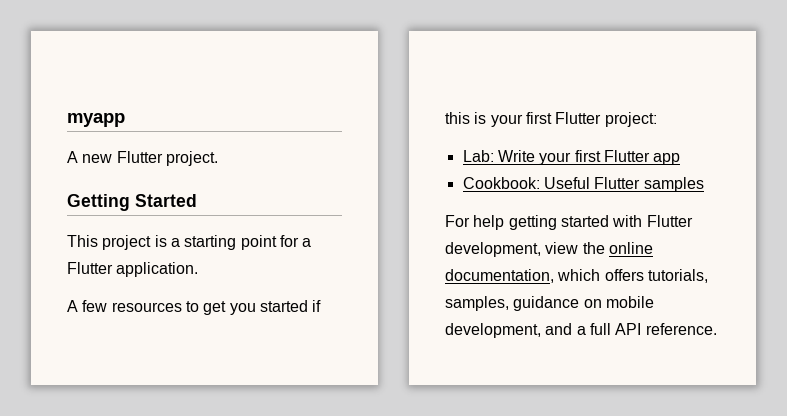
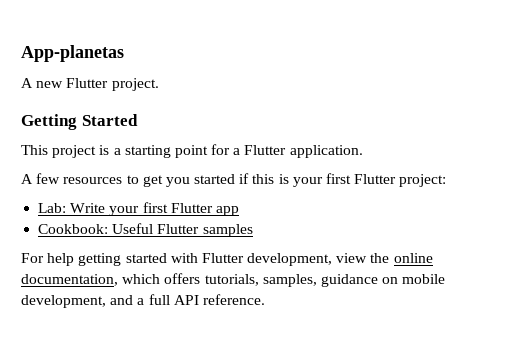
- myapp
+ App-planetas

